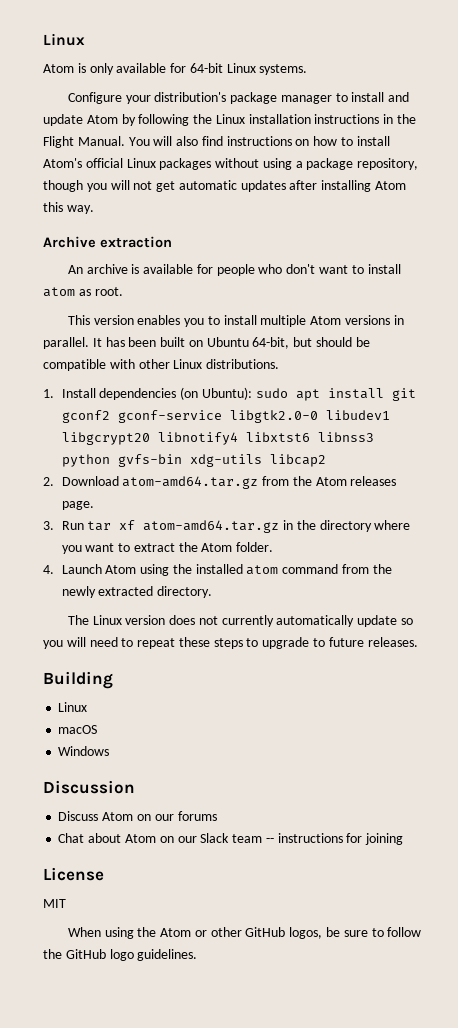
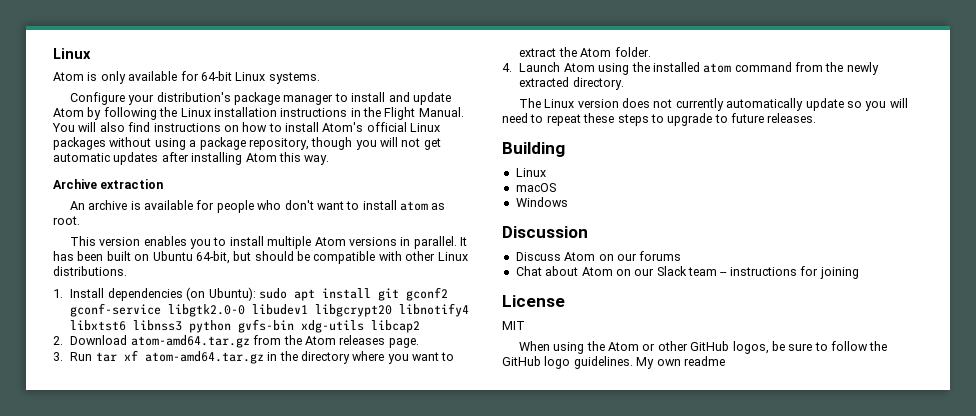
+ My own readme

